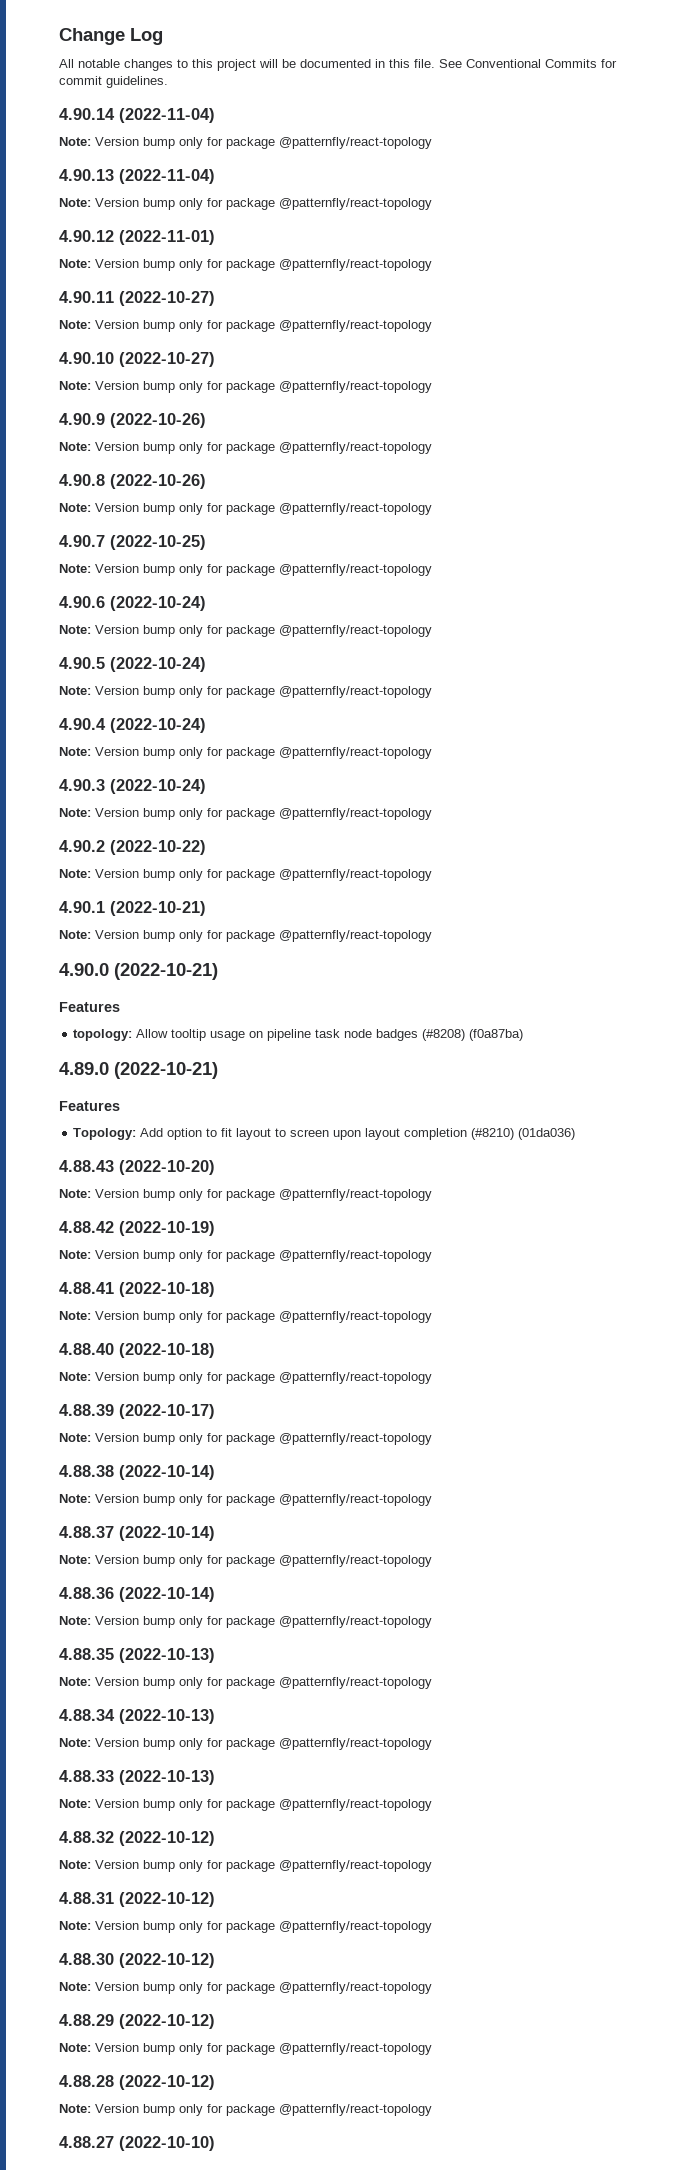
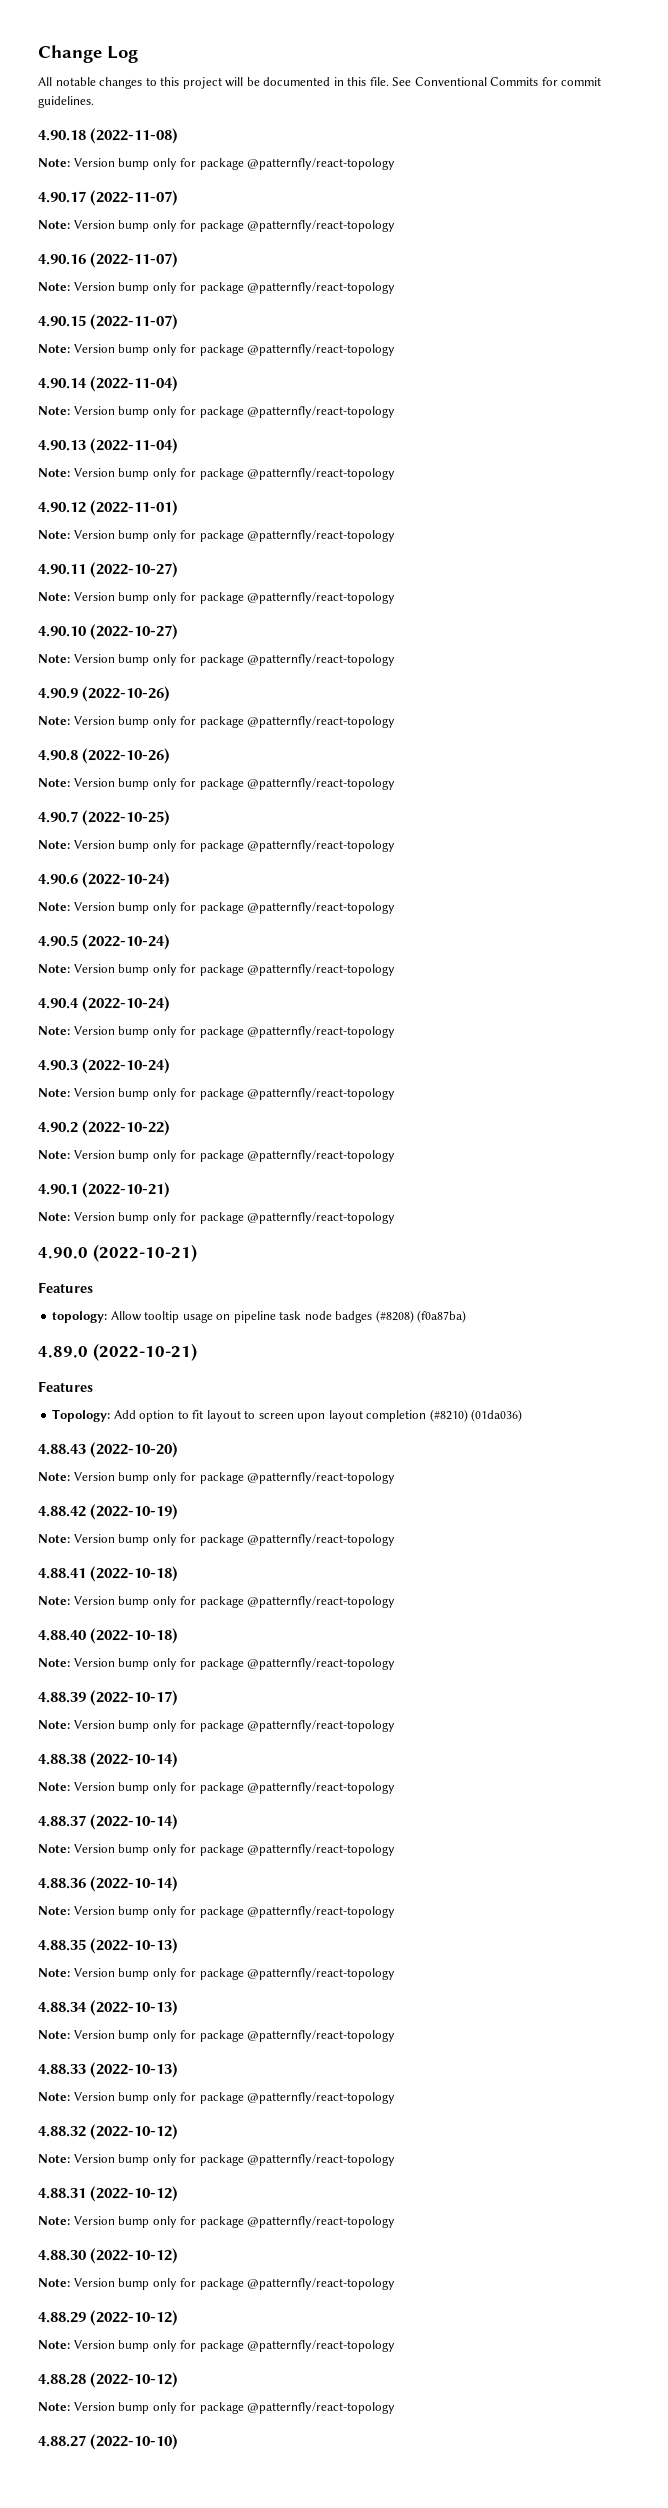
+ 4.90.18 (2022-11-08)
+ Note: Version bump only for package @patternfly/react-topology
+ 4.90.17 (2022-11-07)
+ Note: Version bump only for package @patternfly/react-topology
+ 4.90.16 (2022-11-07)
+ Note: Version bump only for package @patternfly/react-topology
+ 4.90.15 (2022-11-07)
+ Note: Version bump only for package @patternfly/react-topology

